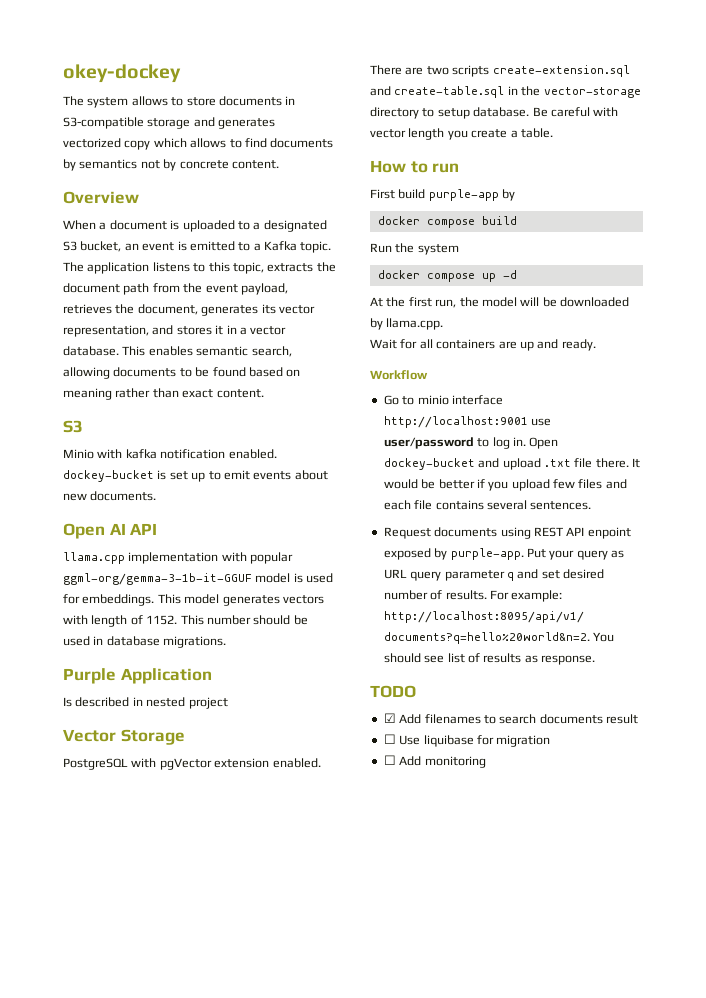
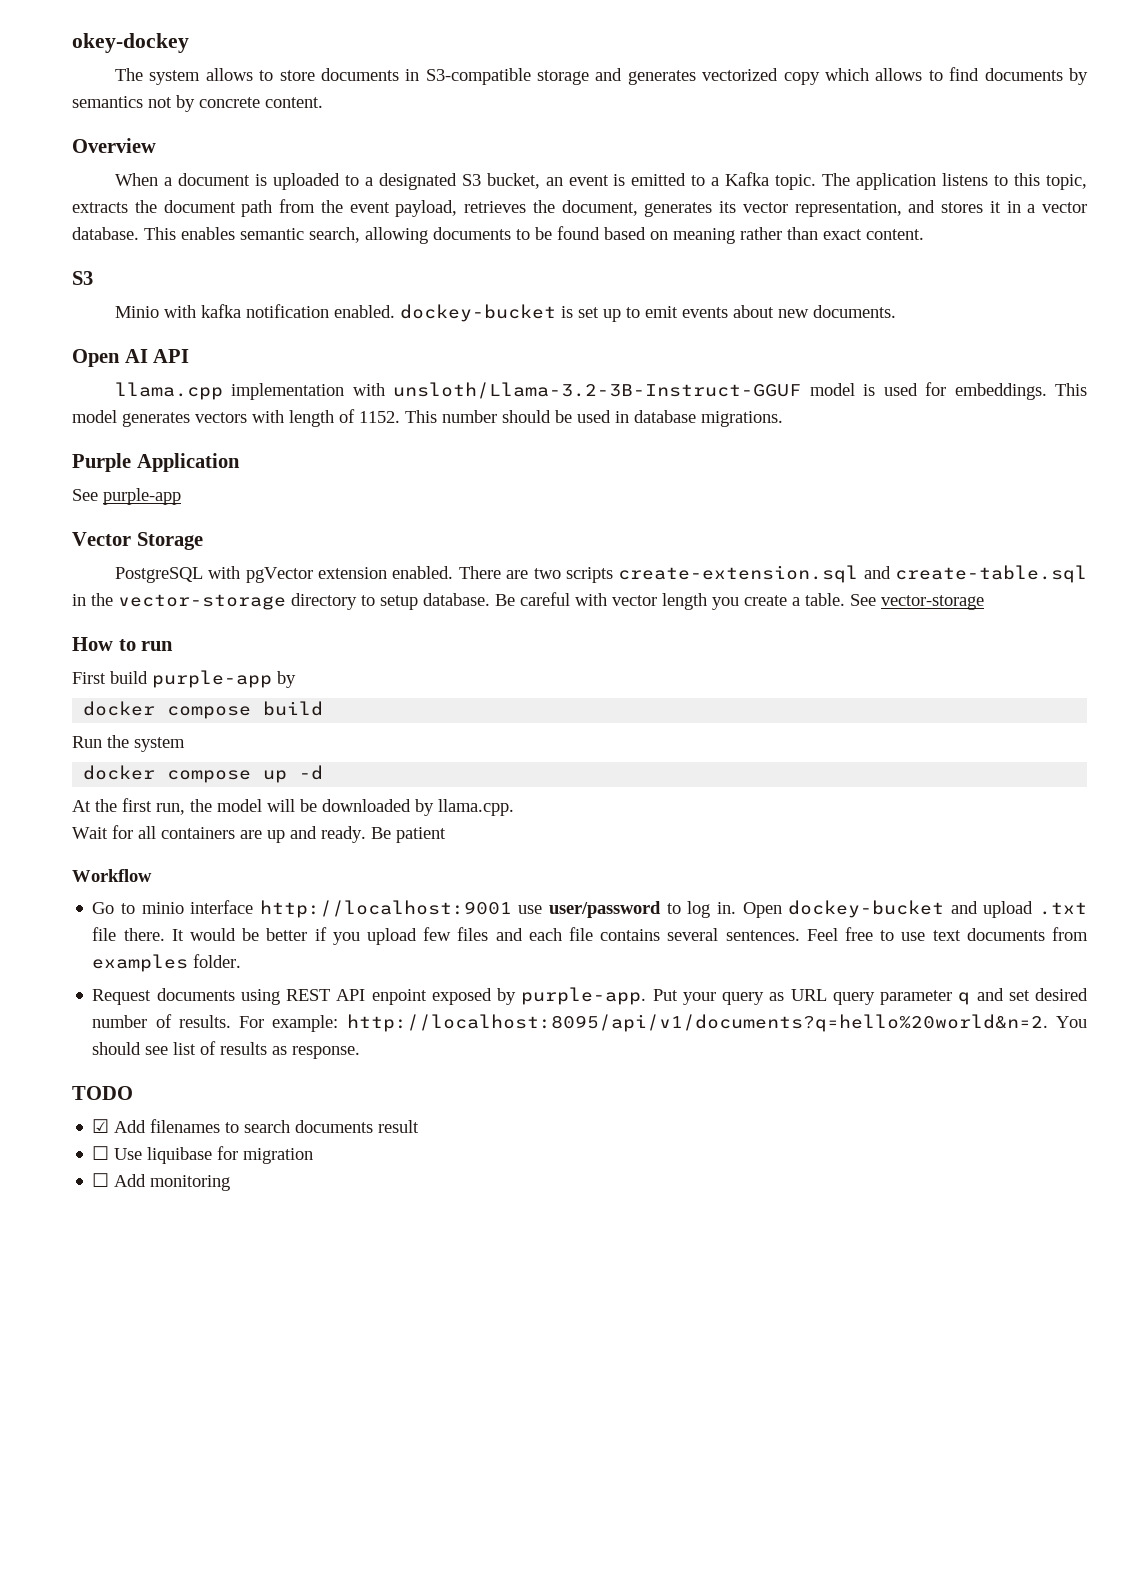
- llama.cpp implementation with popular ggml-org/gemma-3-1b-it-GGUF model is used for embeddings.
+ llama.cpp implementation with unsloth/Llama-3.2-3B-Instruct-GGUF model is used for embeddings.
- Is described in nested project
+ See purple-app
+ See vector-storage
+ Be patient
+ Feel free to use text documents from examples folder.

